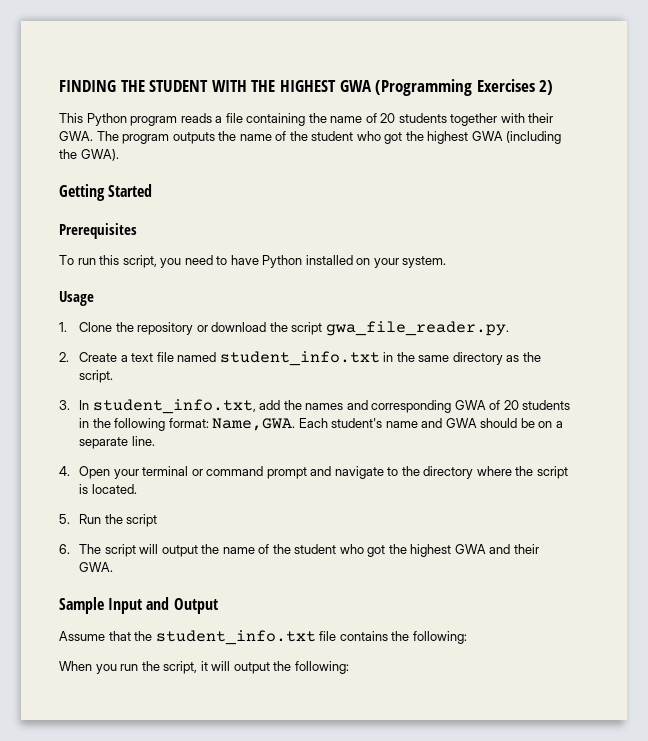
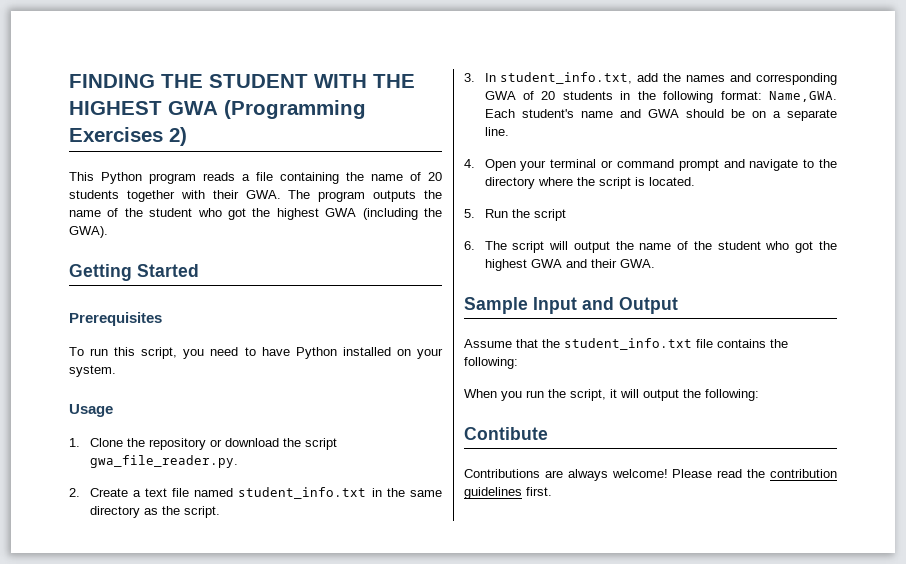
+ Contibute
+ Contributions are always welcome! Please read the contribution guidelines first.

